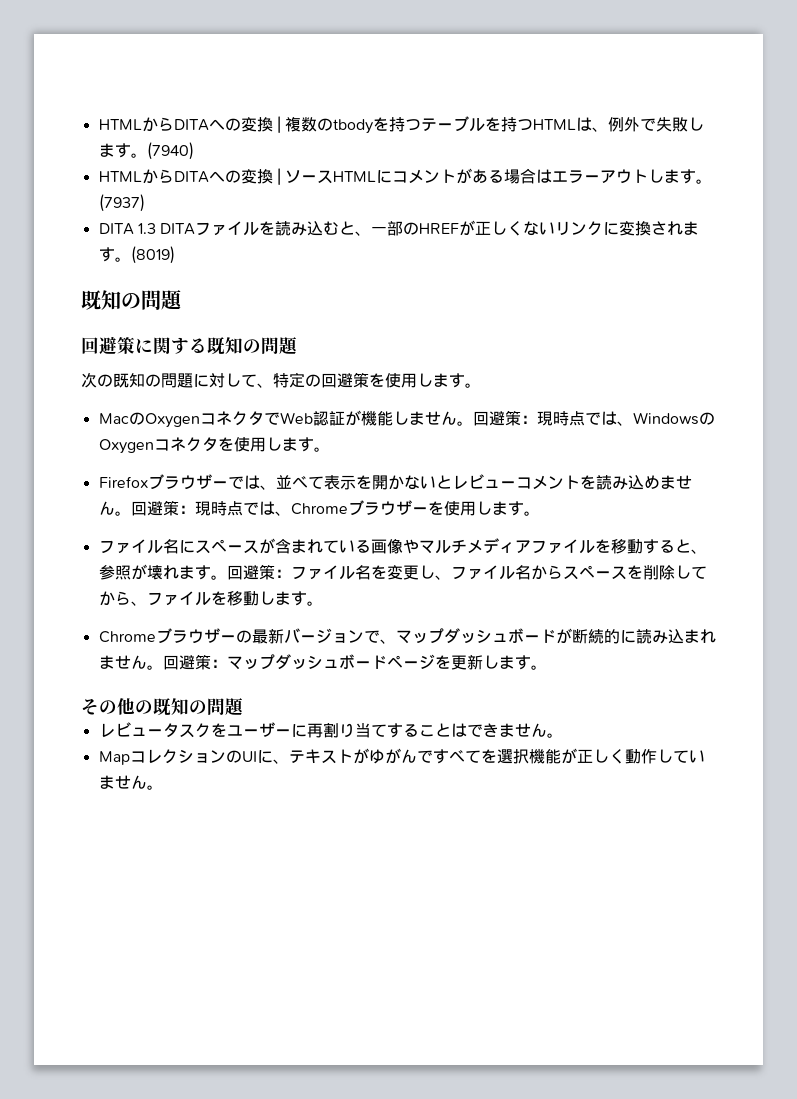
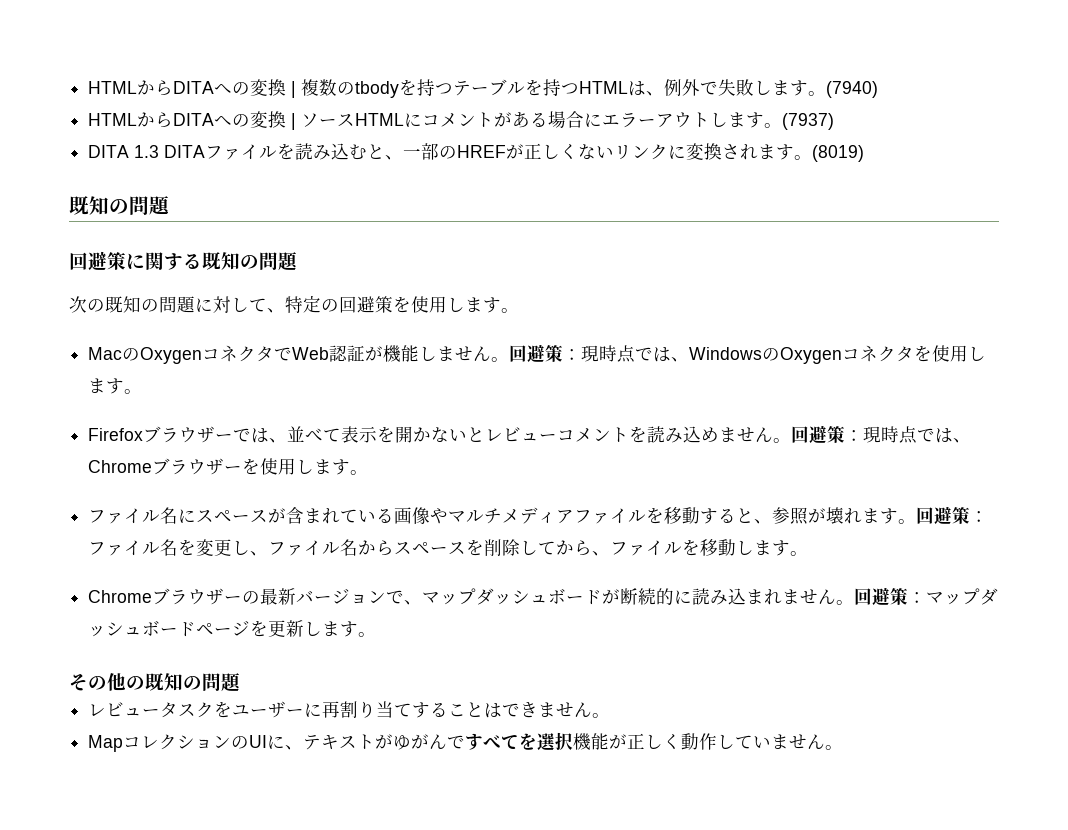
- HTMLからDITAへの変換 | ソースHTMLにコメントがある場合はエラーアウトします。
+ HTMLからDITAへの変換 | ソースHTMLにコメントがある場合にエラーアウトします。

